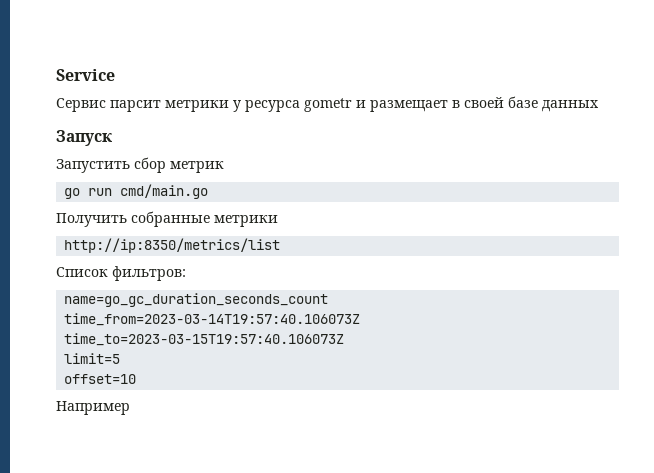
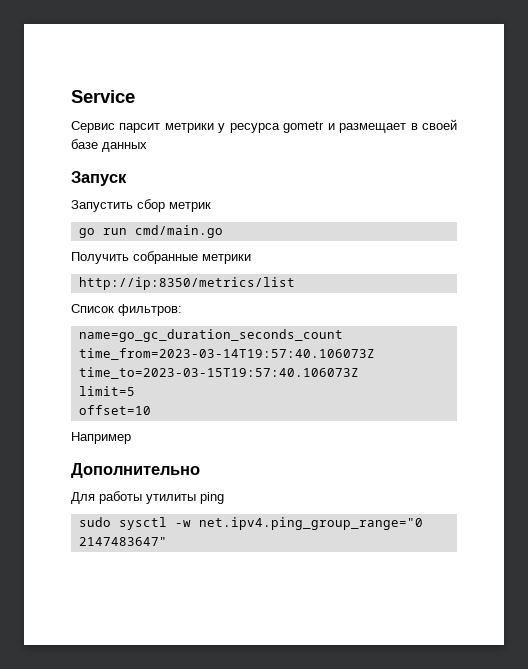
+ Дополнительно
+ Для работы утилиты ping
+ sudo sysctl -w net.ipv4.ping_group_range="0 2147483647"

